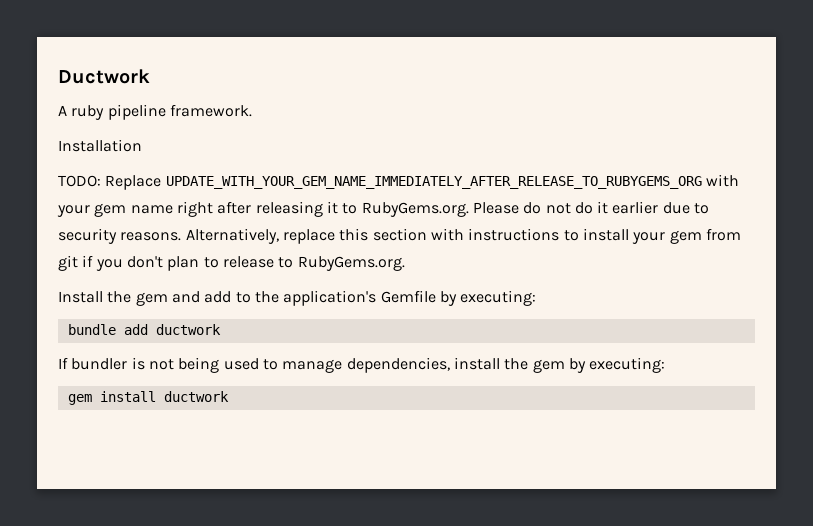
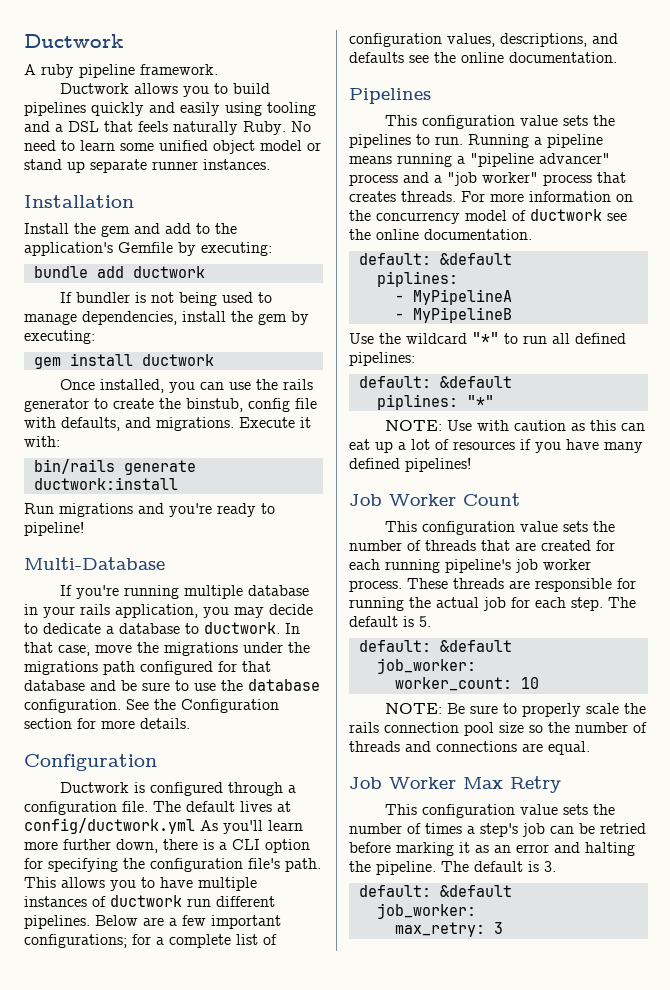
+ Ductwork allows you to build pipelines quickly and easily using tooling and a DSL that feels naturally Ruby. No need to learn some unified object model or stand up separate runner instances.
  Installation
- TODO: Replace UPDATE_WITH_YOUR_GEM_NAME_IMMEDIATELY_AFTER_RELEASE_TO_RUBYGEMS_ORG with your gem name right after releasing it to RubyGems.org. Please do not do it earlier due to security reasons. Alternatively, replace this section with instructions to install your gem from git if you don't plan to release to RubyGems.org.
+ Once installed, you can use the rails generator to create the binstub, config file with defaults, and migrations. Execute it with:
+ bin/rails generate ductwork:install
+ Run migrations and you're ready to pipeline!
+ Multi-Database
+ If you're running multiple database in your rails application, you may decide to dedicate a database to ductwork. In that case, move the migrations under the migrations path configured for that database and be sure to use the database configuration. See the Configuration section for more details.
+ Configuration
+ Ductwork is configured through a configuration file. The default lives at config/ductwork.yml As you'll learn more further down, there is a CLI option for specifying the configuration file's path. This allows you to have multiple instances of ductwork run different pipelines. Below are a few important configurations; for a complete list of configuration values, descriptions, and defaults see the online documentation.
+ Pipelines
+ This configuration value sets the pipelines to run. Running a pipeline means running a "pipeline advancer" process and a "job worker" process that creates threads. For more information on the concurrency model of ductwork see the online documentation.
+ default: &default
+ piplines:
+ - MyPipelineA
+ - MyPipelineB
+ Use the wildcard "*" to run all defined pipelines:
+ default: &default
+ piplines: "*"
+ NOTE: Use with caution as this can eat up a lot of resources if you have many defined pipelines!
+ Job Worker Count
+ This configuration value sets the number of threads that are created for each running pipeline's job worker process. These threads are responsible for running the actual job for each step. The default is 5.
+ default: &default
+ job_worker:
+ worker_count: 10
+ NOTE: Be sure to properly scale the rails connection pool size so the number of threads and connections are equal.
+ Job Worker Max Retry
+ This configuration value sets the number of times a step's job can be retried before marking it as an error and halting the pipeline. The default is 3.
+ default: &default
+ job_worker:
+ max_retry: 3

